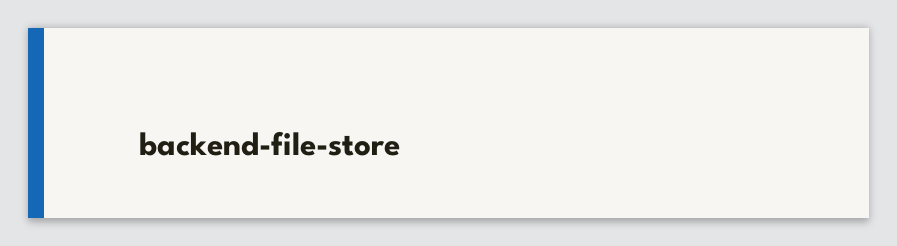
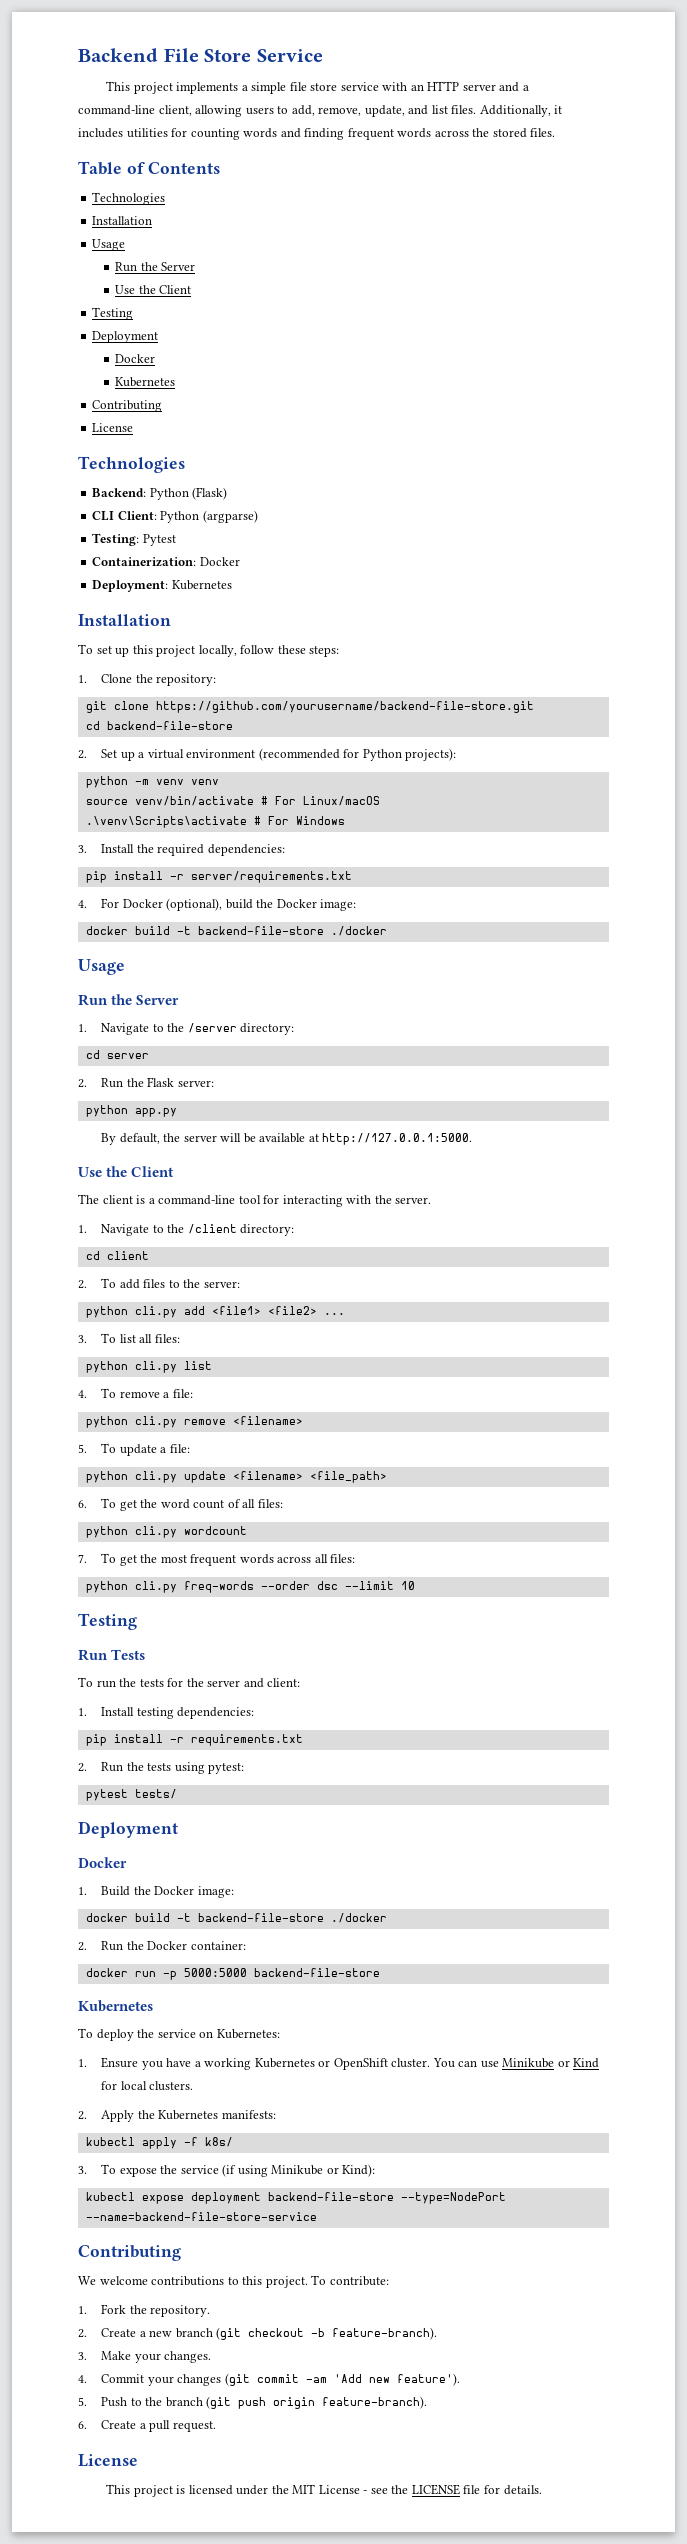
- backend-file-store
+ Backend File Store Service
+ This project implements a simple file store service with an HTTP server and a command-line client, allowing users to add, remove, update, and list files. Additionally, it includes utilities for counting words and finding frequent words across the stored files.
+ Table of Contents
+ Technologies
+ Installation
+ Usage
+ Run the Server
+ Use the Client
+ Testing
+ Deployment
+ Docker
+ Kubernetes
+ Contributing
+ License
+ Technologies
+ Backend: Python (Flask)
+ CLI Client: Python (argparse)
+ Testing: Pytest
+ Containerization: Docker
+ Deployment: Kubernetes
+ Installation
+ To set up this project locally, follow these steps:
+ 1. Clone the repository:
+ git clone https://github.com/yourusername/backend-file-store.git
+ cd backend-file-store
+ 2. Set up a virtual environment (recommended for Python projects):
+ python -m venv venv
+ source venv/bin/activate # For Linux/macOS
+ .\venv\Scripts\activate # For Windows
+ 3. Install the required dependencies:
+ pip install -r server/requirements.txt
+ 4. For Docker (optional), build the Docker image:
+ docker build -t backend-file-store ./docker
+ Usage
+ Run the Server
+ 1. Navigate to the /server directory:
+ cd server
+ 2. Run the Flask server:
+ python app.py
+ By default, the server will be available at http://127.0.0.1:5000.
+ Use the Client
+ The client is a command-line tool for interacting with the server.
+ 1. Navigate to the /client directory:
+ cd client
+ 2. To add files to the server:
+ python cli.py add <file1> <file2> ...
+ 3. To list all files:
+ python cli.py list
+ 4. To remove a file:
+ python cli.py remove <filename>
+ 5. To update a file:
+ python cli.py update <filename> <file_path>
+ 6. To get the word count of all files:
+ python cli.py wordcount
+ 7. To get the most frequent words across all files:
+ python cli.py freq-words --order dsc --limit 10
+ Testing
+ Run Tests
+ To run the tests for the server and client:
+ 1. Install testing dependencies:
+ pip install -r requirements.txt
+ 2. Run the tests using pytest:
+ pytest tests/
+ Deployment
+ Docker
+ 1. Build the Docker image:
+ docker build -t backend-file-store ./docker
+ 2. Run the Docker container:
+ docker run -p 5000:5000 backend-file-store
+ Kubernetes
+ To deploy the service on Kubernetes:
+ 1. Ensure you have a working Kubernetes or OpenShift cluster. You can use Minikube or Kind for local clusters.
+ 2. Apply the Kubernetes manifests:
+ kubectl apply -f k8s/
+ 3. To expose the service (if using Minikube or Kind):
+ kubectl expose deployment backend-file-store --type=NodePort --name=backend-file-store-service
+ Contributing
+ We welcome contributions to this project. To contribute:
+ 1. Fork the repository.
+ 2. Create a new branch (git checkout -b feature-branch).
+ 3. Make your changes.
+ 4. Commit your changes (git commit -am 'Add new feature').
+ 5. Push to the branch (git push origin feature-branch).
+ 6. Create a pull request.
+ License
+ This project is licensed under the MIT License - see the LICENSE file for details.

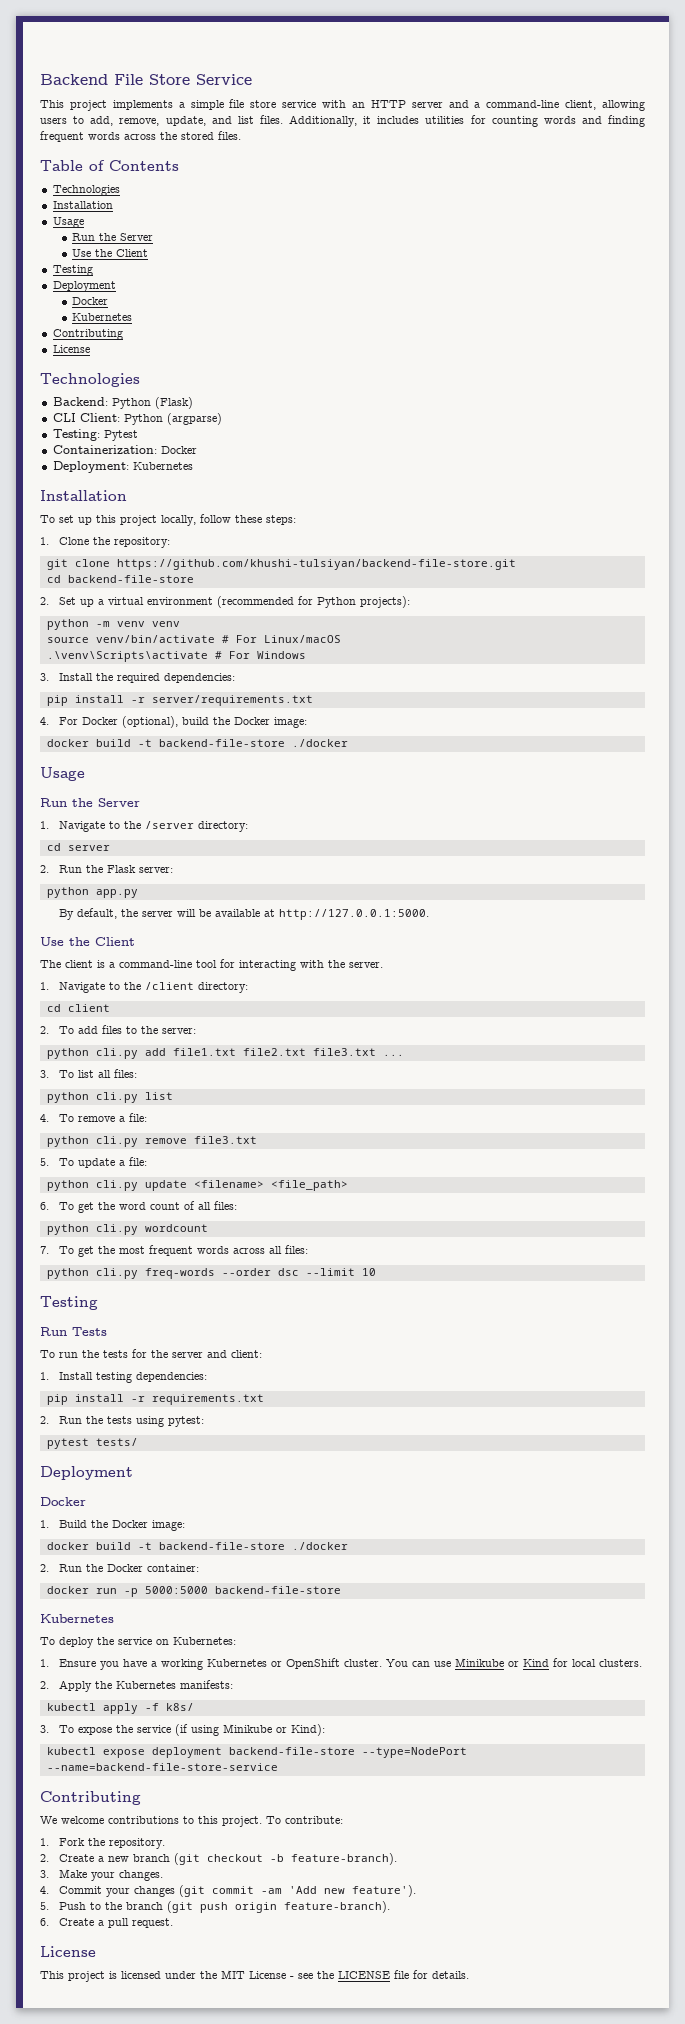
- git clone https://github.com/yourusername/backend-file-store.git
+ git clone https://github.com/khushi-tulsiyan/backend-file-store.git
- python cli.py add <file1> <file2> ...
+ python cli.py add file1.txt file2.txt file3.txt ...
- python cli.py remove <filename>
+ python cli.py remove file3.txt

